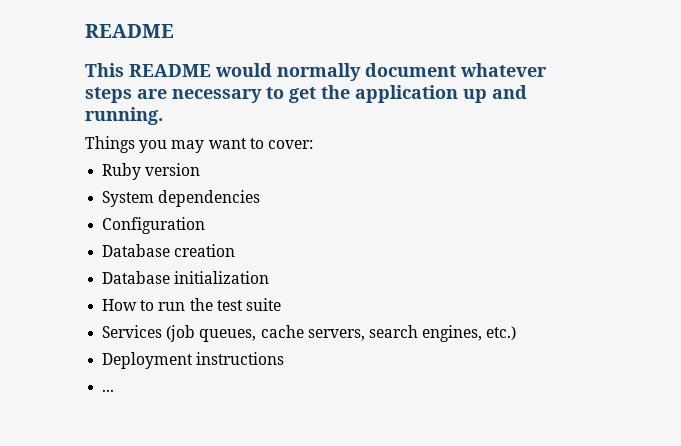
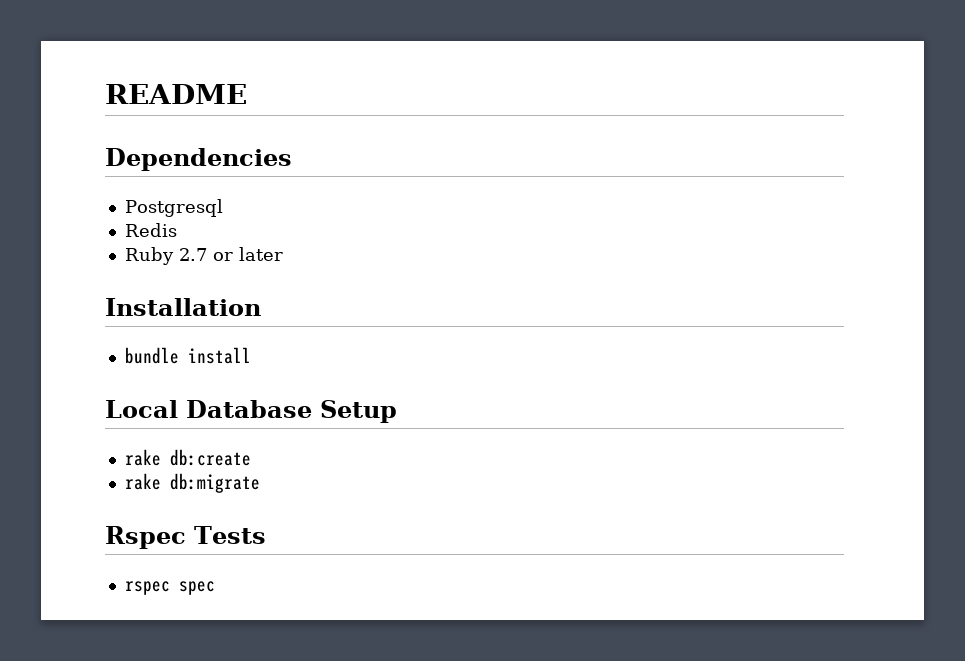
- This README would normally document whatever steps are necessary to get the application up and running.
- Things you may want to cover:
- Ruby version
- System dependencies
- Configuration
- Database creation
- Database initialization
- How to run the test suite
- Services (job queues, cache servers, search engines, etc.)
- Deployment instructions
- ...
+ Dependencies
+ Postgresql
+ Redis
+ Ruby 2.7 or later
+ Installation
+ bundle install
+ Local Database Setup
+ rake db:create
+ rake db:migrate
+ Rspec Tests
+ rspec spec

